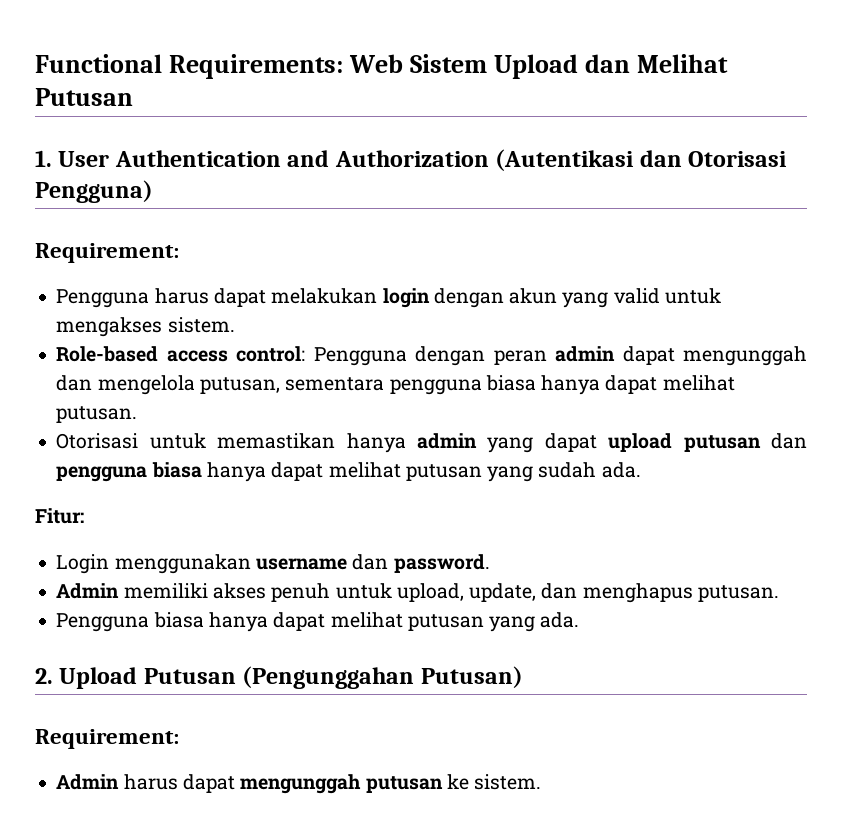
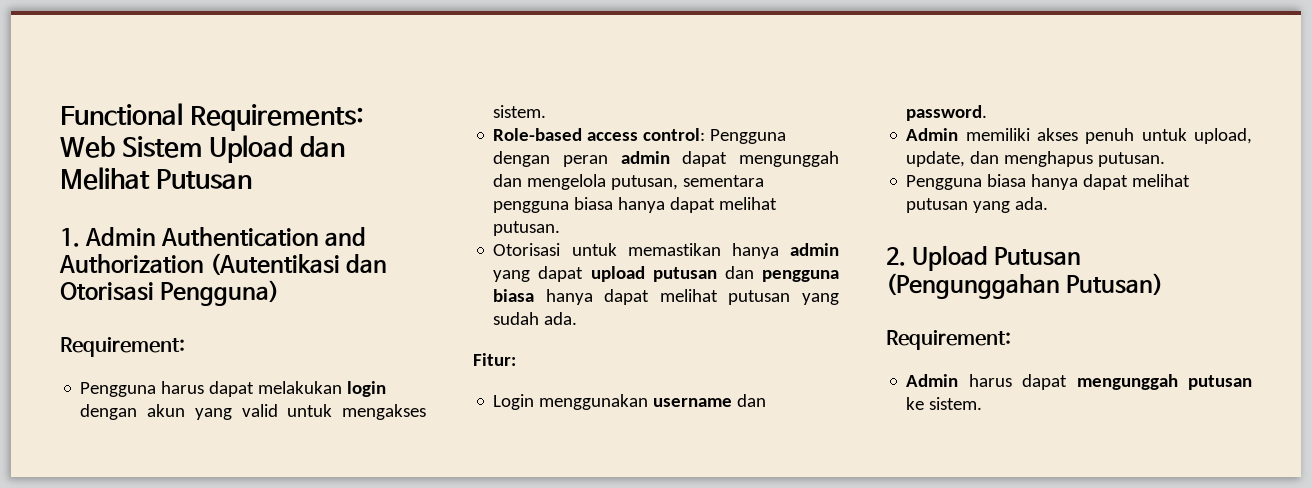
- 1. User Authentication and Authorization (Autentikasi dan Otorisasi Pengguna)
+ 1. Admin Authentication and Authorization (Autentikasi dan Otorisasi Pengguna)

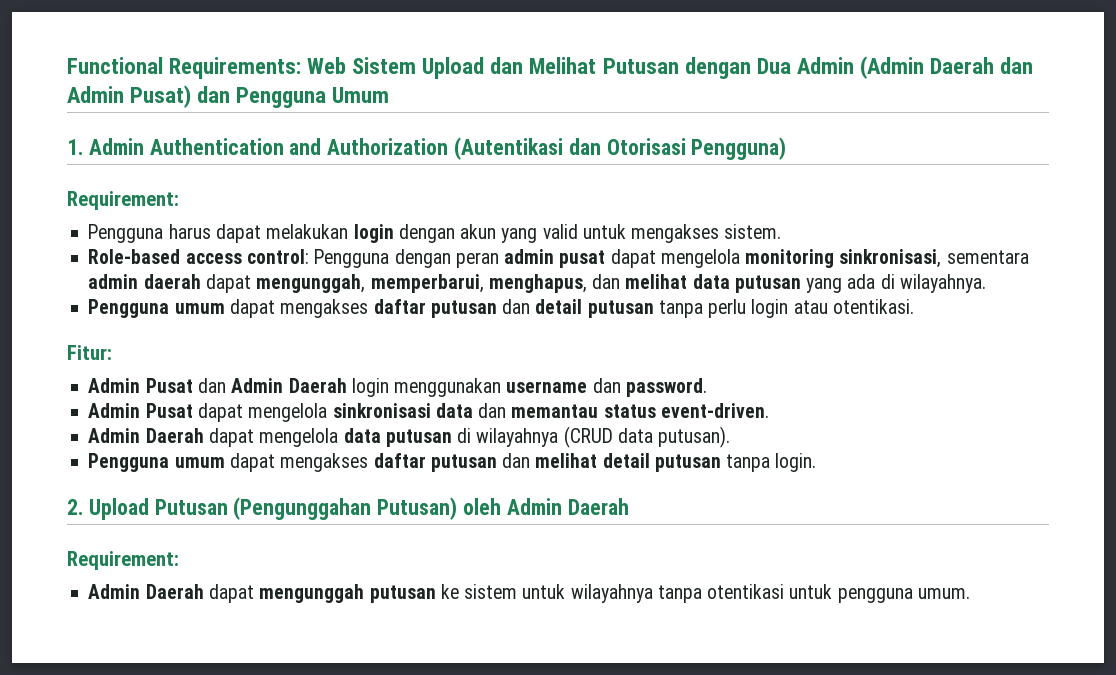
- Functional Requirements: Web Sistem Upload dan Melihat Putusan
+ Functional Requirements: Web Sistem Upload dan Melihat Putusan dengan Dua Admin (Admin Daerah dan Admin Pusat) dan Pengguna Umum
- Role-based access control: Pengguna dengan peran admin dapat mengunggah dan mengelola putusan, sementara pengguna biasa hanya dapat melihat putusan.
- Otorisasi untuk memastikan hanya admin yang dapat upload putusan dan pengguna biasa hanya dapat melihat putusan yang sudah ada.
+ Role-based access control: Pengguna dengan peran admin pusat dapat mengelola monitoring sinkronisasi, sementara admin daerah dapat mengunggah, memperbarui, menghapus, dan melihat data putusan yang ada di wilayahnya.
+ Pengguna umum dapat mengakses daftar putusan dan detail putusan tanpa perlu login atau otentikasi.
  Fitur:
- Login menggunakan username dan password.
+ Admin Pusat dan Admin Daerah login menggunakan username dan password.
- Admin memiliki akses penuh untuk upload, update, dan menghapus putusan.
- Pengguna biasa hanya dapat melihat putusan yang ada.
+ Admin Pusat dapat mengelola sinkronisasi data dan memantau status event-driven.
+ Admin Daerah dapat mengelola data putusan di wilayahnya (CRUD data putusan).
+ Pengguna umum dapat mengakses daftar putusan dan melihat detail putusan tanpa login.
- 2. Upload Putusan (Pengunggahan Putusan)
+ 2. Upload Putusan (Pengunggahan Putusan) oleh Admin Daerah
- Admin harus dapat mengunggah putusan ke sistem.
+ Admin Daerah dapat mengunggah putusan ke sistem untuk wilayahnya tanpa otentikasi untuk pengguna umum.

